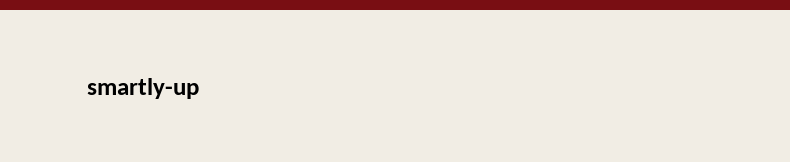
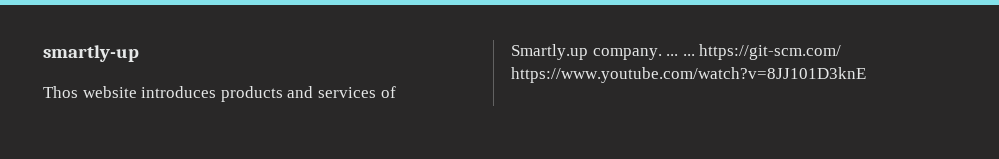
+ Thos website introduces products and services of Smartly.up company. ... ... https://git-scm.com/ https://www.youtube.com/watch?v=8JJ101D3knE

